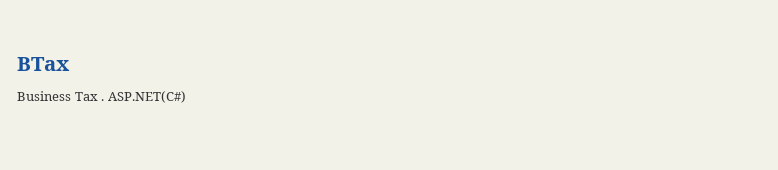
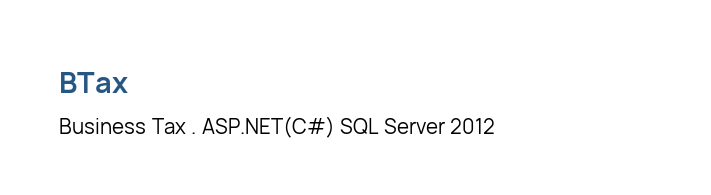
- ASP.NET(C#)
+ ASP.NET(C#) SQL Server 2012

